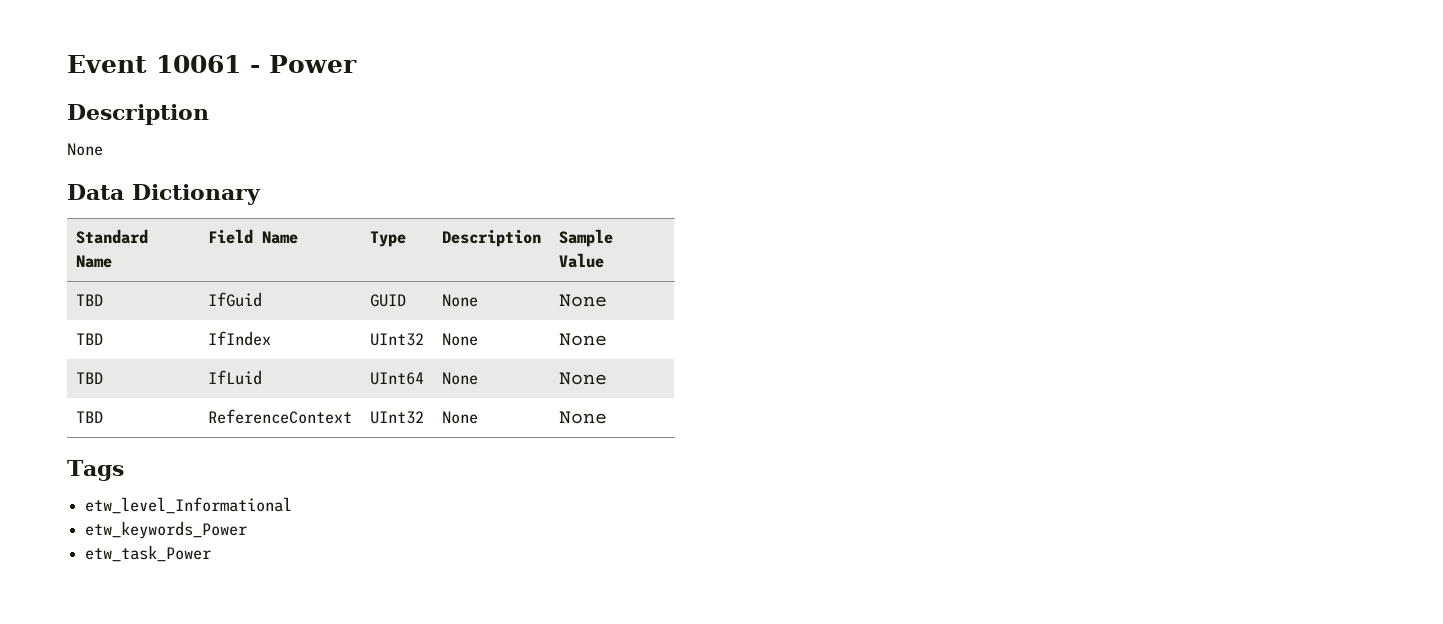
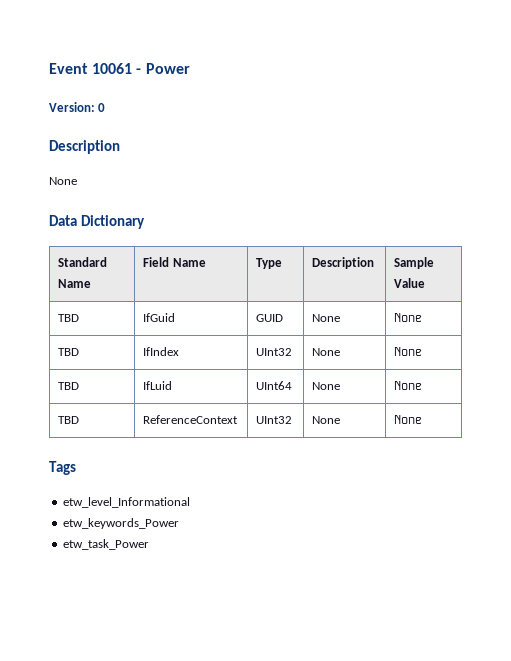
+ Version: 0

